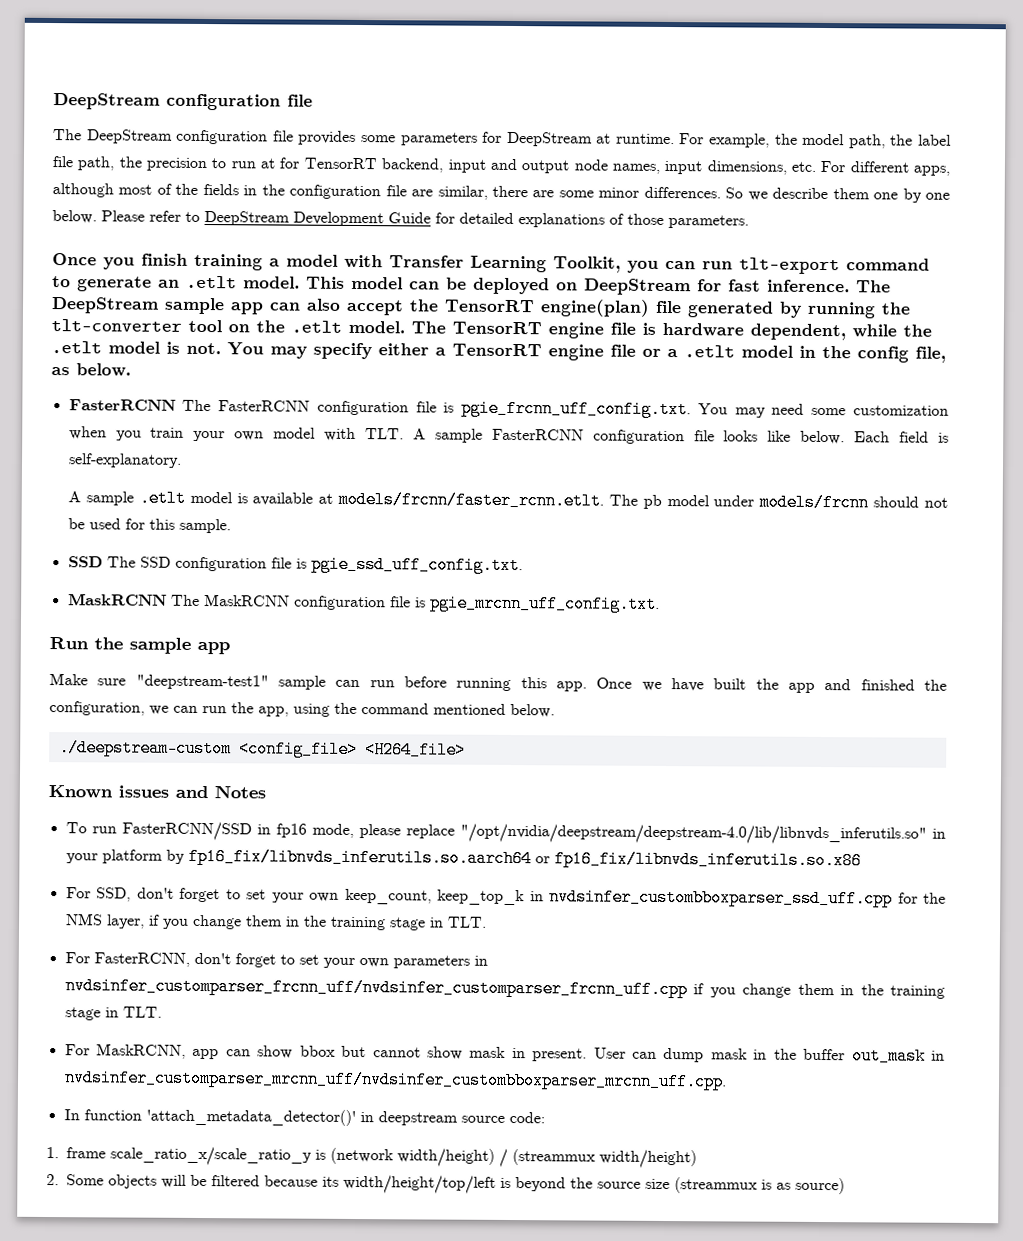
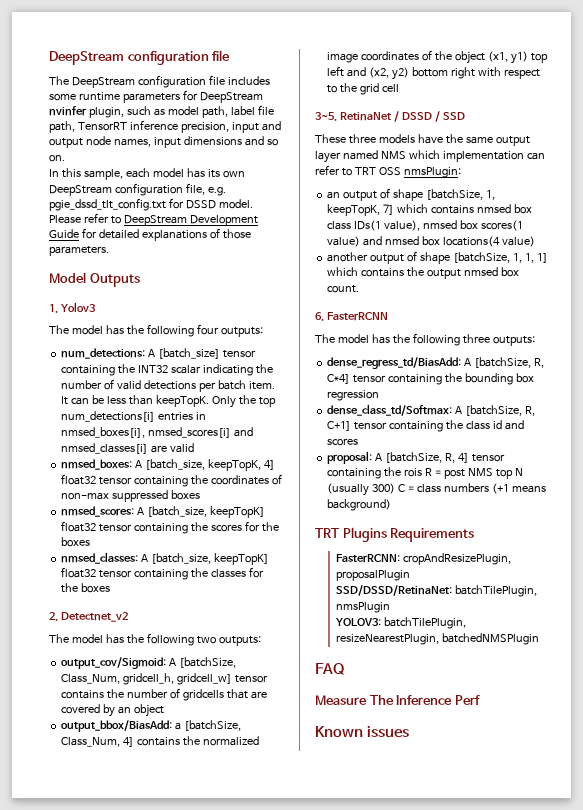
- The DeepStream configuration file provides some parameters for DeepStream at runtime. For example, the model path, the label file path, the precision to run at for TensorRT backend, input and output node names, input dimensions, etc. For different apps, although most of the fields in the configuration file are similar, there are some minor differences. So we describe them one by one below.
+ The DeepStream configuration file includes some runtime parameters for DeepStream nvinfer plugin, such as model path, label file path, TensorRT inference precision, input and output node names, input dimensions and so on.
+ In this sample, each model has its own DeepStream configuration file, e.g. pgie_dssd_tlt_config.txt for DSSD model.
- Once you finish training a model with Transfer Learning Toolkit, you can run tlt-export command to generate an .etlt model. This model can be deployed on DeepStream for fast inference. The DeepStream sample app can also accept the TensorRT engine(plan) file generated by running the tlt-converter tool on the .etlt model. The TensorRT engine file is hardware dependent, while the .etlt model is not. You may specify either a TensorRT engine file or a .etlt model in the config file, as below.
- FasterRCNN The FasterRCNN configuration file is pgie_frcnn_uff_config.txt. You may need some customization when you train your own model with TLT. A sample FasterRCNN configuration file looks like below. Each field is self-explanatory.
- A sample .etlt model is available at models/frcnn/faster_rcnn.etlt. The pb model under models/frcnn should not be used for this sample.
- SSD The SSD configuration file is pgie_ssd_uff_config.txt.
- MaskRCNN The MaskRCNN configuration file is pgie_mrcnn_uff_config.txt.
- Run the sample app
- Make sure "deepstream-test1" sample can run before running this app. Once we have built the app and finished the configuration, we can run the app, using the command mentioned below.
- ./deepstream-custom <config_file> <H264_file>
- Known issues and Notes
- To run FasterRCNN/SSD in fp16 mode, please replace "/opt/nvidia/deepstream/deepstream-4.0/lib/libnvds_inferutils.so" in your platform by fp16_fix/libnvds_inferutils.so.aarch64 or fp16_fix/libnvds_inferutils.so.x86
- For SSD, don't forget to set your own keep_count, keep_top_k in nvdsinfer_custombboxparser_ssd_uff.cpp for the NMS layer, if you change them in the training stage in TLT.
- For FasterRCNN, don't forget to set your own parameters in nvdsinfer_customparser_frcnn_uff/nvdsinfer_customparser_frcnn_uff.cpp if you change them in the training stage in TLT.
- For MaskRCNN, app can show bbox but cannot show mask in present. User can dump mask in the buffer out_mask in nvdsinfer_customparser_mrcnn_uff/nvdsinfer_custombboxparser_mrcnn_uff.cpp.
- In function 'attach_metadata_detector()' in deepstream source code:
- 1. frame scale_ratio_x/scale_ratio_y is (network width/height) / (streammux width/height)
- 2. Some objects will be filtered because its width/height/top/left is beyond the source size (streammux is as source)
+ Model Outputs
+ 1. Yolov3
+ The model has the following four outputs:
+ num_detections: A [batch_size] tensor containing the INT32 scalar indicating the number of valid detections per batch item. It can be less than keepTopK. Only the top num_detections[i] entries in nmsed_boxes[i], nmsed_scores[i] and nmsed_classes[i] are valid
+ nmsed_boxes: A [batch_size, keepTopK, 4] float32 tensor containing the coordinates of non-max suppressed boxes
+ nmsed_scores: A [batch_size, keepTopK] float32 tensor containing the scores for the boxes
+ nmsed_classes: A [batch_size, keepTopK] float32 tensor containing the classes for the boxes
+ 2. Detectnet_v2
+ The model has the following two outputs:
+ output_cov/Sigmoid: A [batchSize, Class_Num, gridcell_h, gridcell_w] tensor contains the number of gridcells that are covered by an object
+ output_bbox/BiasAdd: a [batchSize, Class_Num, 4] contains the normalized image coordinates of the object (x1, y1) top left and (x2, y2) bottom right with respect to the grid cell
+ 3~5. RetinaNet / DSSD / SSD
+ These three models have the same output layer named NMS which implementation can refer to TRT OSS nmsPlugin:
+ an output of shape [batchSize, 1, keepTopK, 7] which contains nmsed box class IDs(1 value), nmsed box scores(1 value) and nmsed box locations(4 value)
+ another output of shape [batchSize, 1, 1, 1] which contains the output nmsed box count.
+ 6. FasterRCNN
+ The model has the following three outputs:
+ dense_regress_td/BiasAdd: A [batchSize, R, C*4] tensor containing the bounding box regression
+ dense_class_td/Softmax: A [batchSize, R, C+1] tensor containing the class id and scores
+ proposal: A [batchSize, R, 4] tensor containing the rois R = post NMS top N (usually 300) C = class numbers (+1 means background)
+ TRT Plugins Requirements
+ FasterRCNN: cropAndResizePlugin, proposalPlugin
+ SSD/DSSD/RetinaNet: batchTilePlugin, nmsPlugin
+ YOLOV3: batchTilePlugin, resizeNearestPlugin, batchedNMSPlugin
+ FAQ
+ Measure The Inference Perf
+ Known issues

